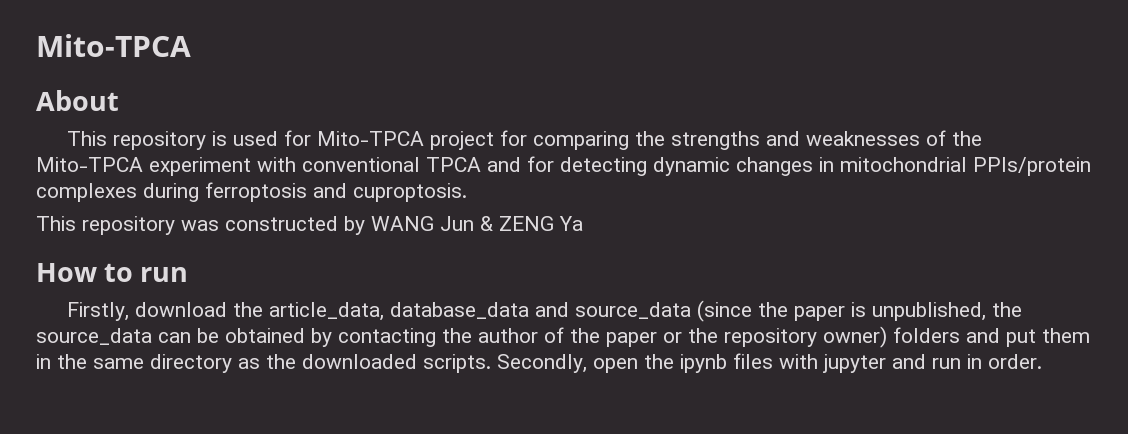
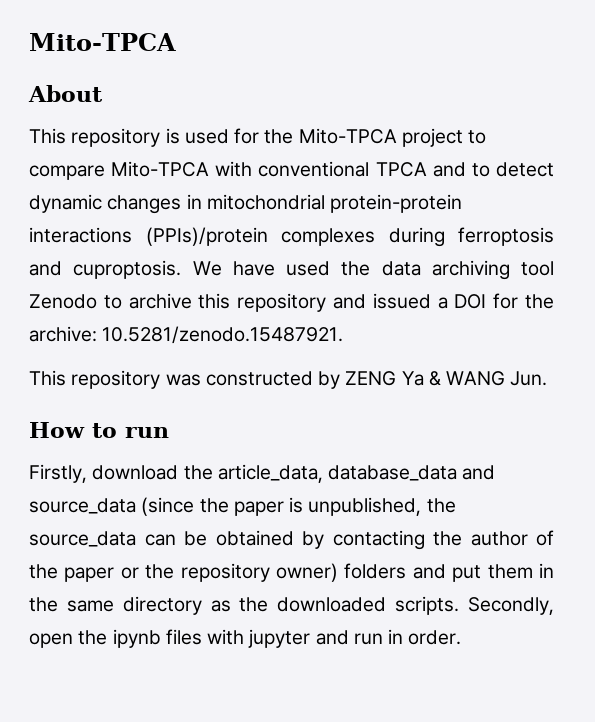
- This repository is used for Mito-TPCA project for comparing the strengths and weaknesses of the Mito-TPCA experiment with conventional TPCA and for detecting dynamic changes in mitochondrial PPIs/protein complexes during ferroptosis and cuproptosis.
+ This repository is used for the Mito-TPCA project to compare Mito-TPCA with conventional TPCA and to detect dynamic changes in mitochondrial protein-protein interactions (PPIs)/protein complexes during ferroptosis and cuproptosis. We have used the data archiving tool Zenodo to archive this repository and issued a DOI for the archive: 10.5281/zenodo.15487921.
- This repository was constructed by WANG Jun & ZENG Ya
+ This repository was constructed by ZENG Ya & WANG Jun.

